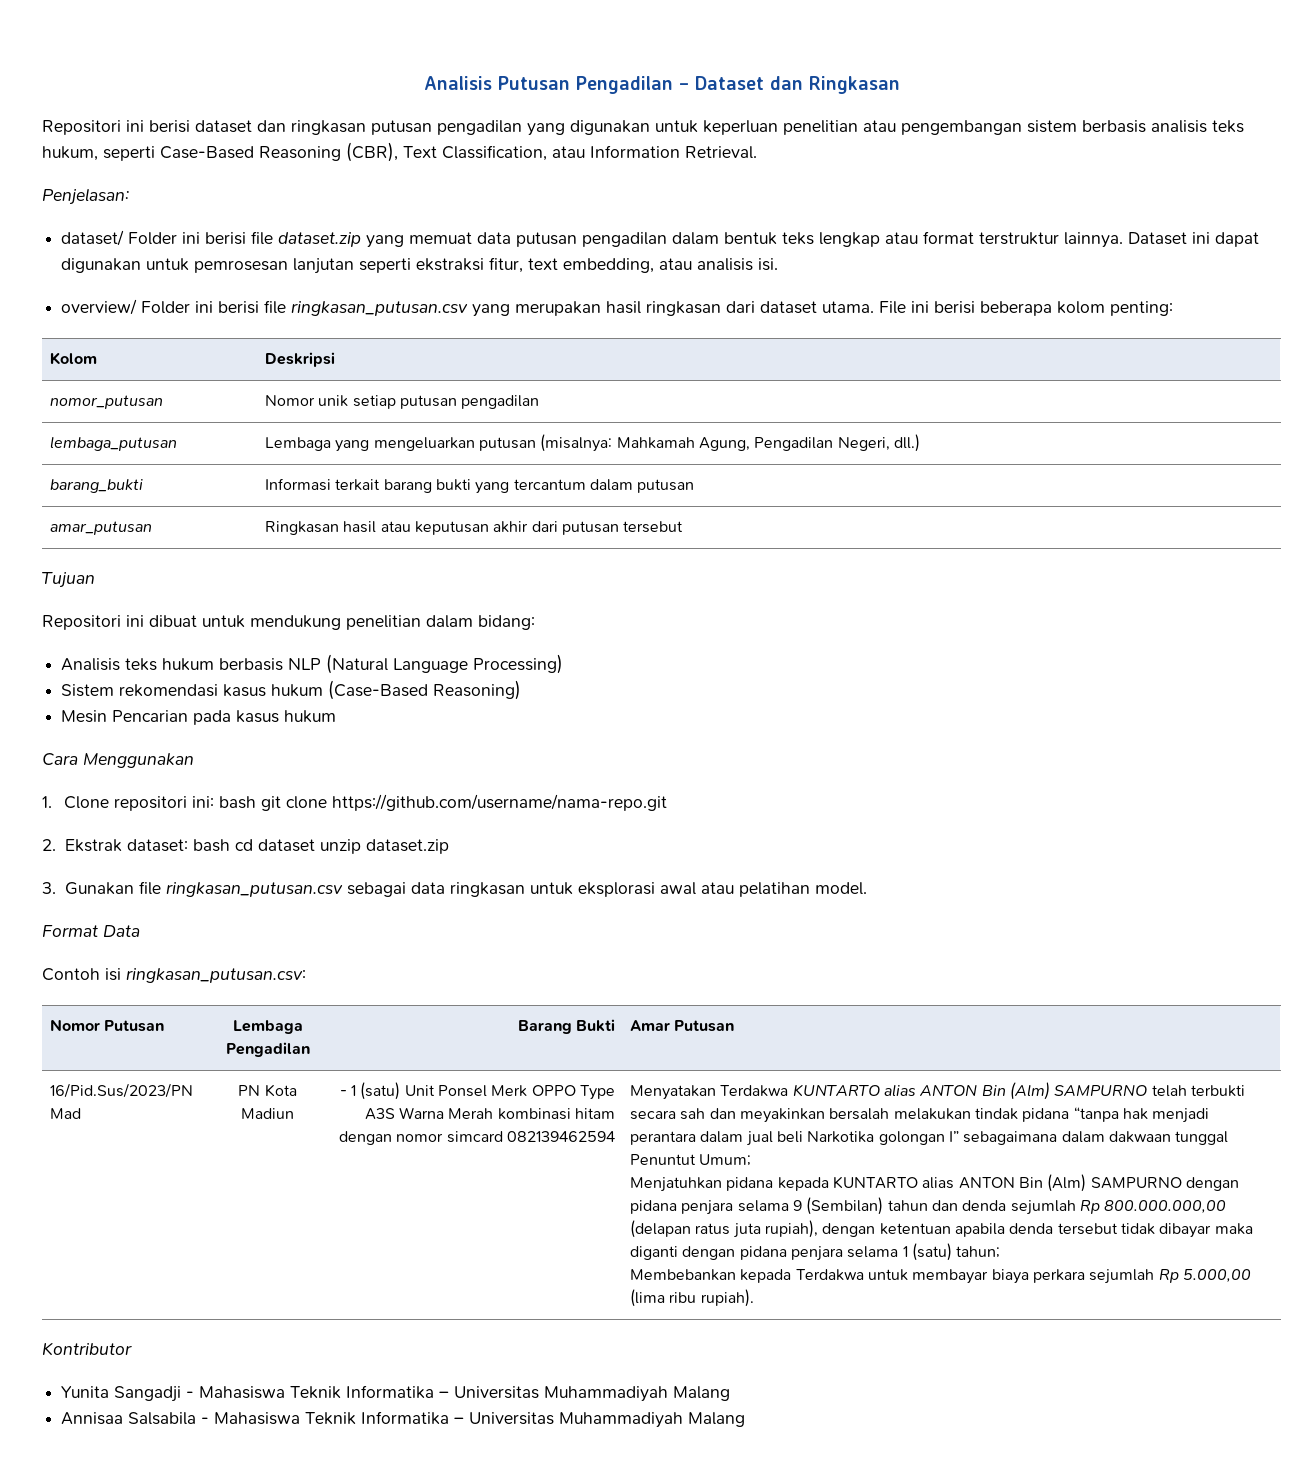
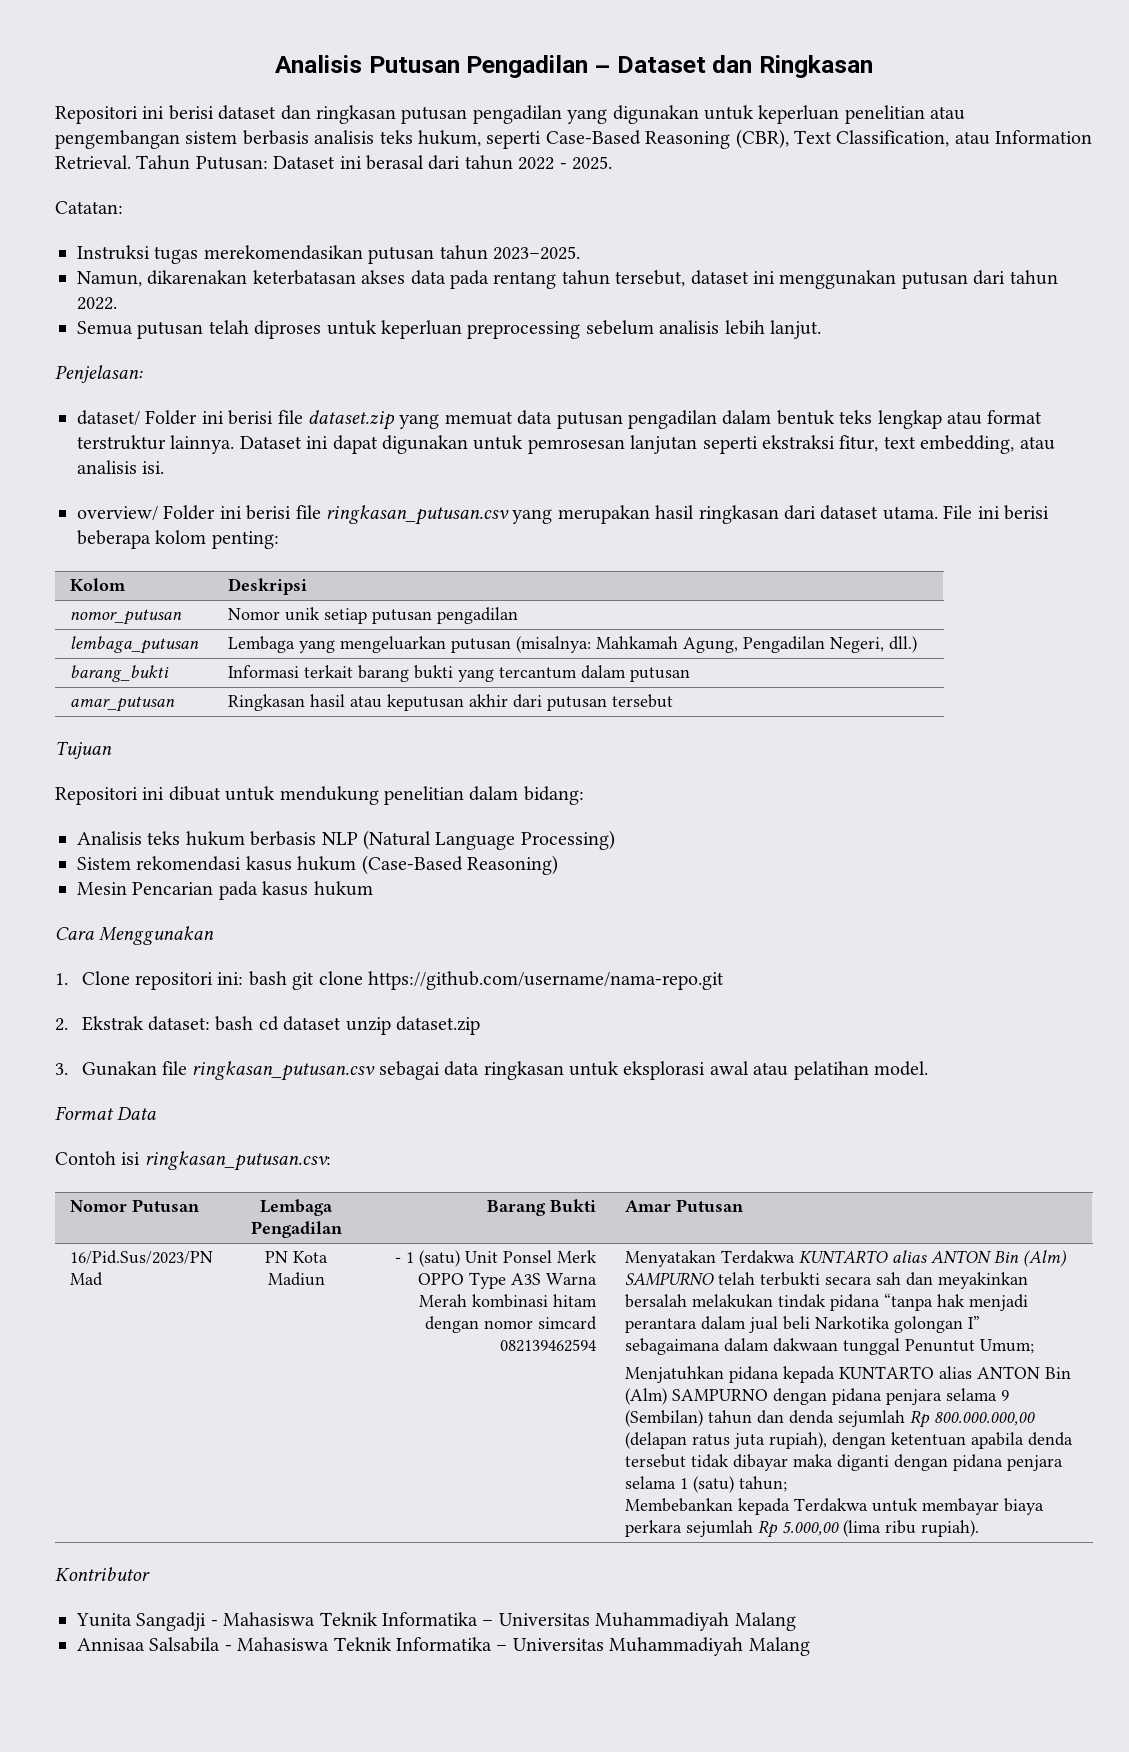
+ Tahun Putusan: Dataset ini berasal dari tahun 2022 - 2025.
+ Catatan:
+ Instruksi tugas merekomendasikan putusan tahun 2023–2025.
+ Namun, dikarenakan keterbatasan akses data pada rentang tahun tersebut, dataset ini menggunakan putusan dari tahun 2022.
+ Semua putusan telah diproses untuk keperluan preprocessing sebelum analisis lebih lanjut.

